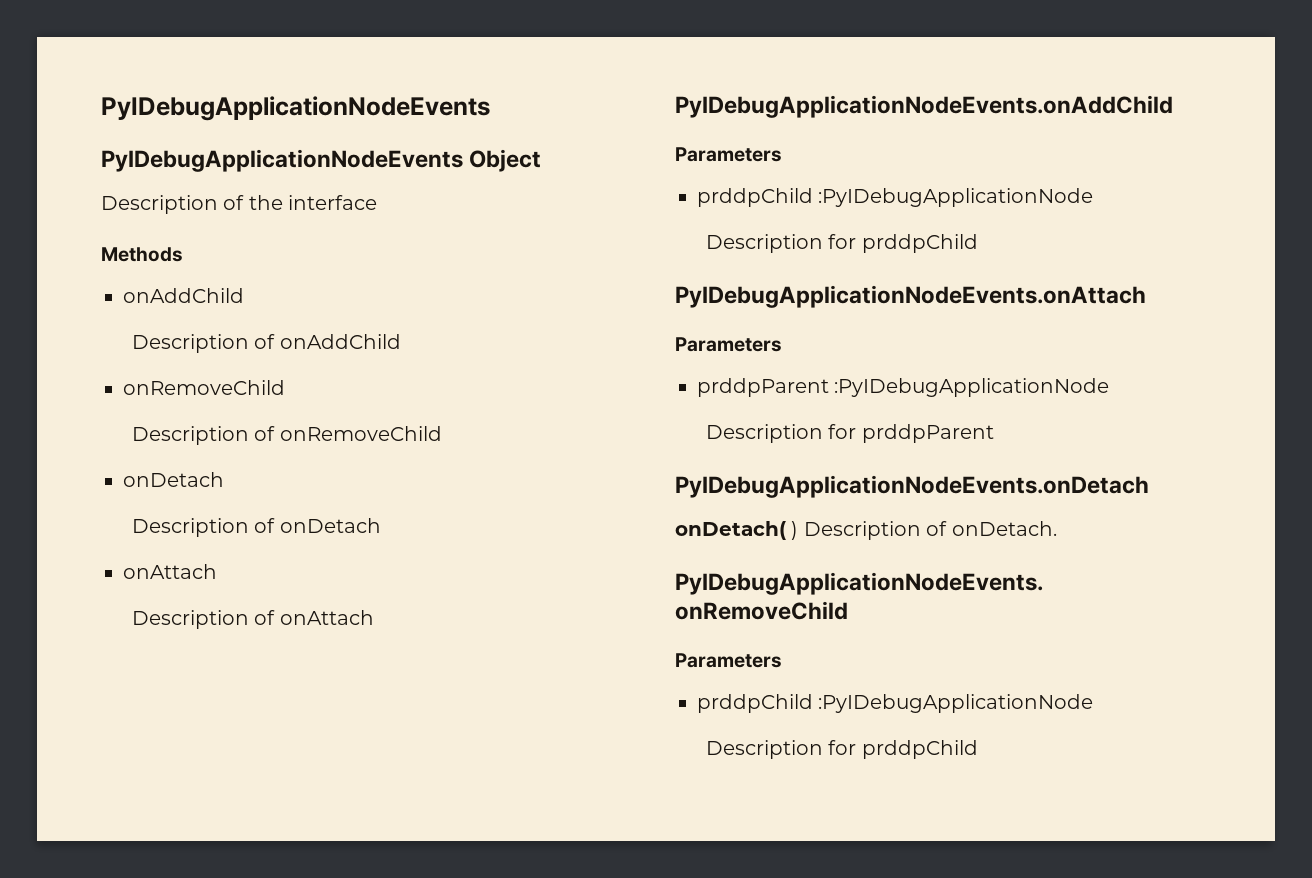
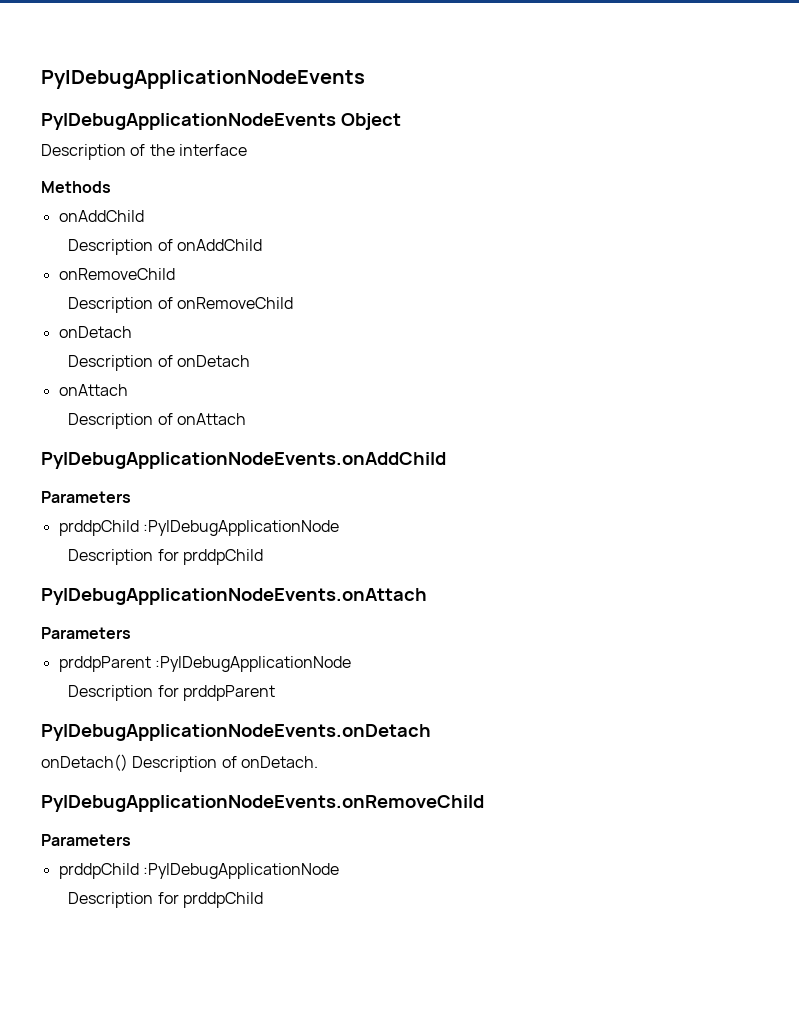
- onDetach( ) Description of onDetach.
+ onDetach() Description of onDetach.

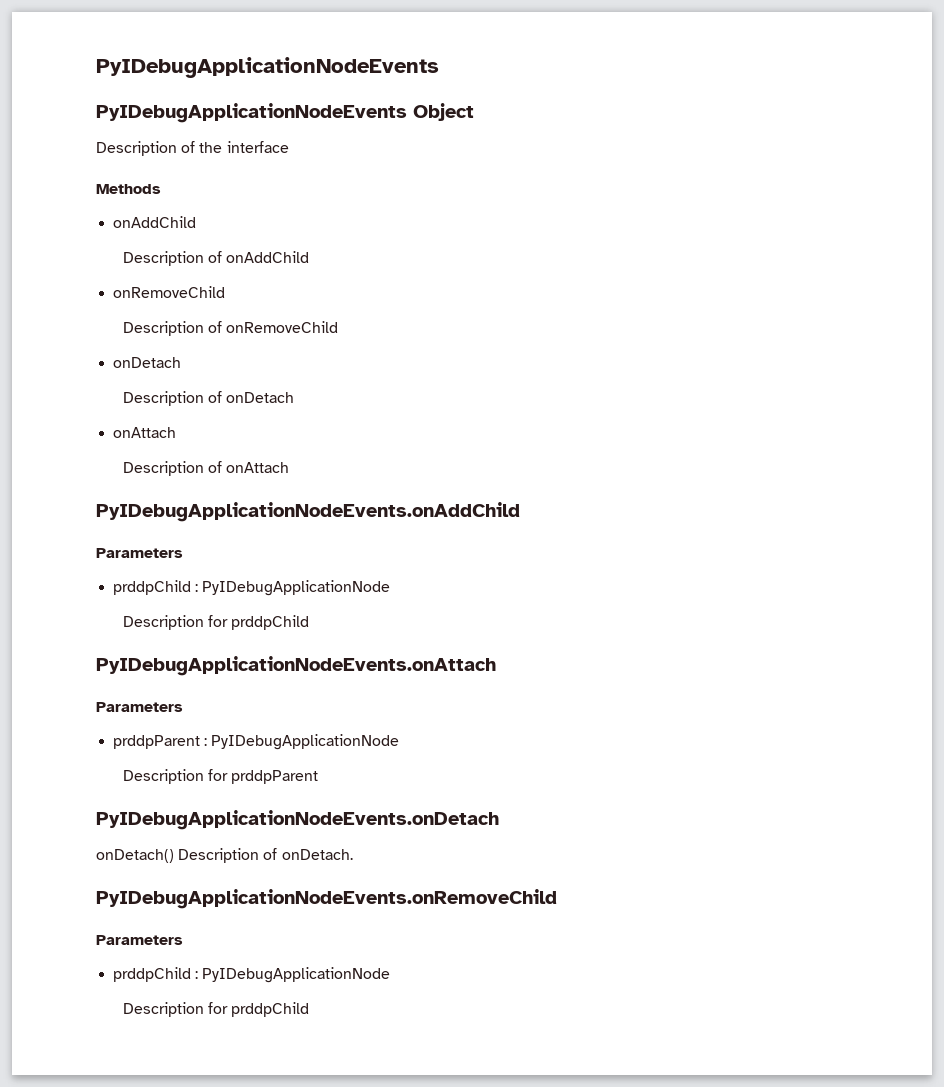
  PyIDebugApplicationNodeEvents.onAddChild
  Parameters
- prddpChild :PyIDebugApplicationNode
+ prddpChild : PyIDebugApplicationNode
- prddpParent :PyIDebugApplicationNode
+ prddpParent : PyIDebugApplicationNode
  PyIDebugApplicationNodeEvents.onRemoveChild
  Parameters
- prddpChild :PyIDebugApplicationNode
+ prddpChild : PyIDebugApplicationNode

